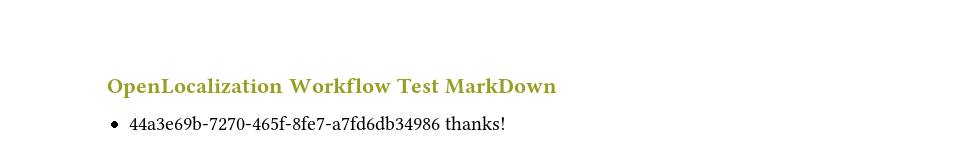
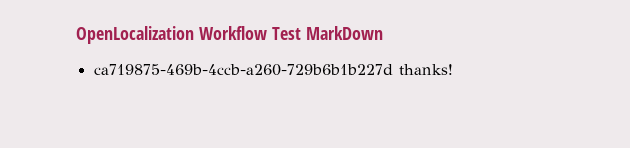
- 44a3e69b-7270-465f-8fe7-a7fd6db34986 thanks!
+ ca719875-469b-4ccb-a260-729b6b1b227d thanks!

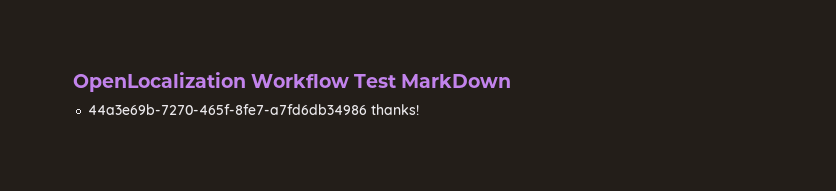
- ca719875-469b-4ccb-a260-729b6b1b227d thanks!
+ 44a3e69b-7270-465f-8fe7-a7fd6db34986 thanks!

